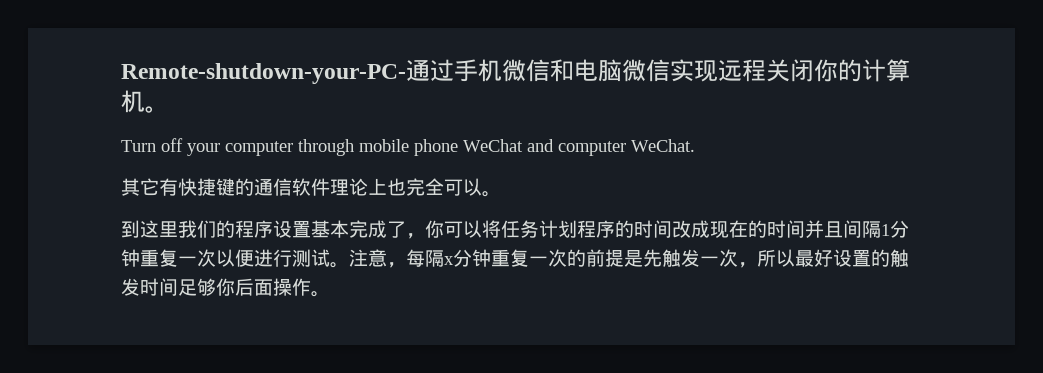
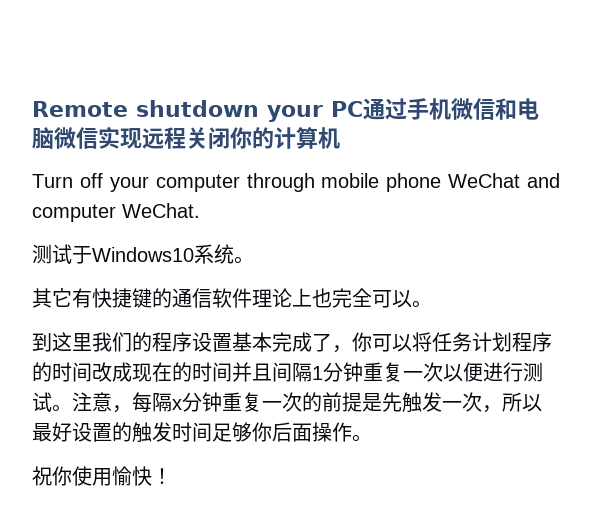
- Remote-shutdown-your-PC-通过手机微信和电脑微信实现远程关闭你的计算机。
+ Remote shutdown your PC通过手机微信和电脑微信实现远程关闭你的计算机
+ 测试于Windows10系统。
+ 祝你使用愉快！

